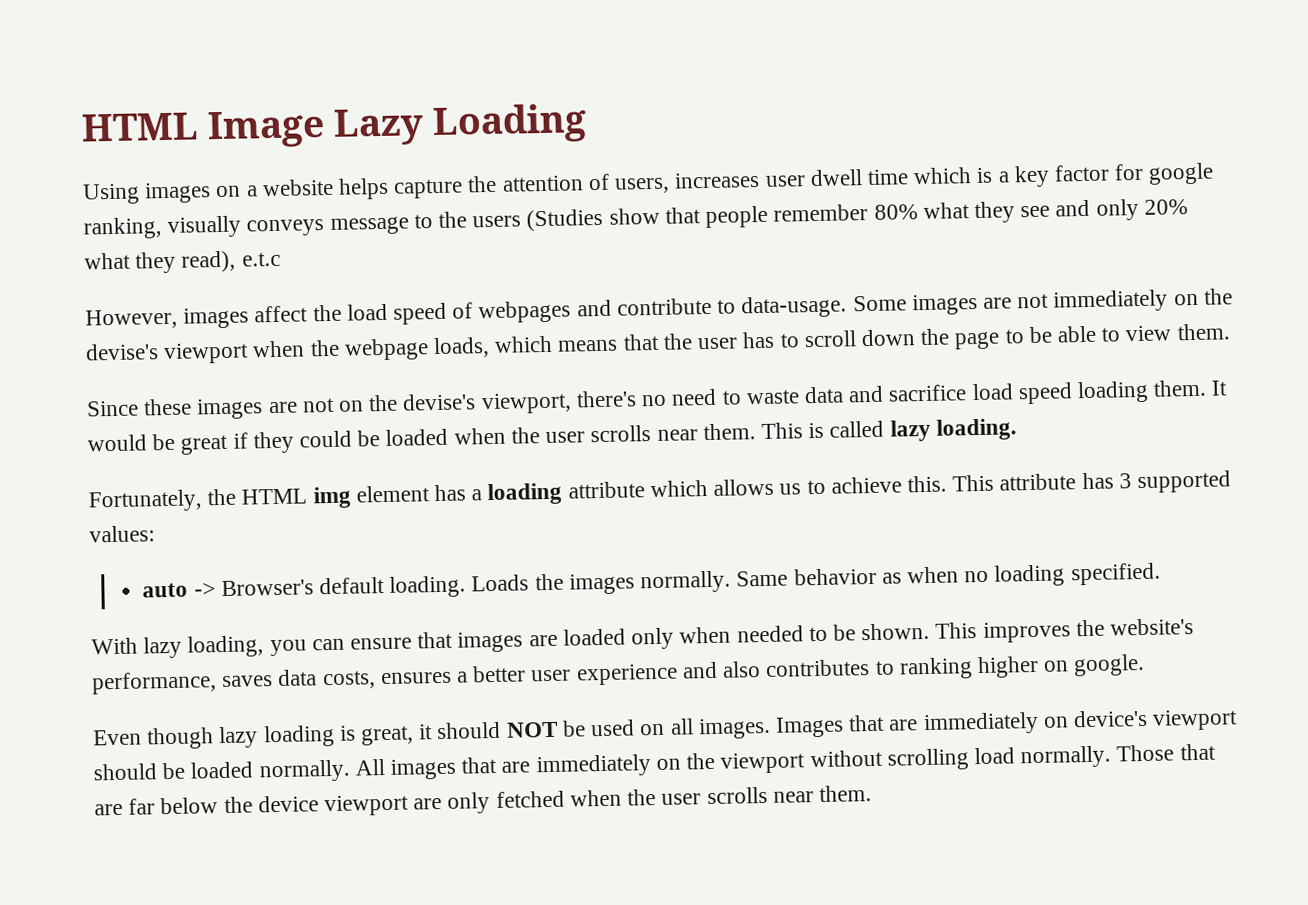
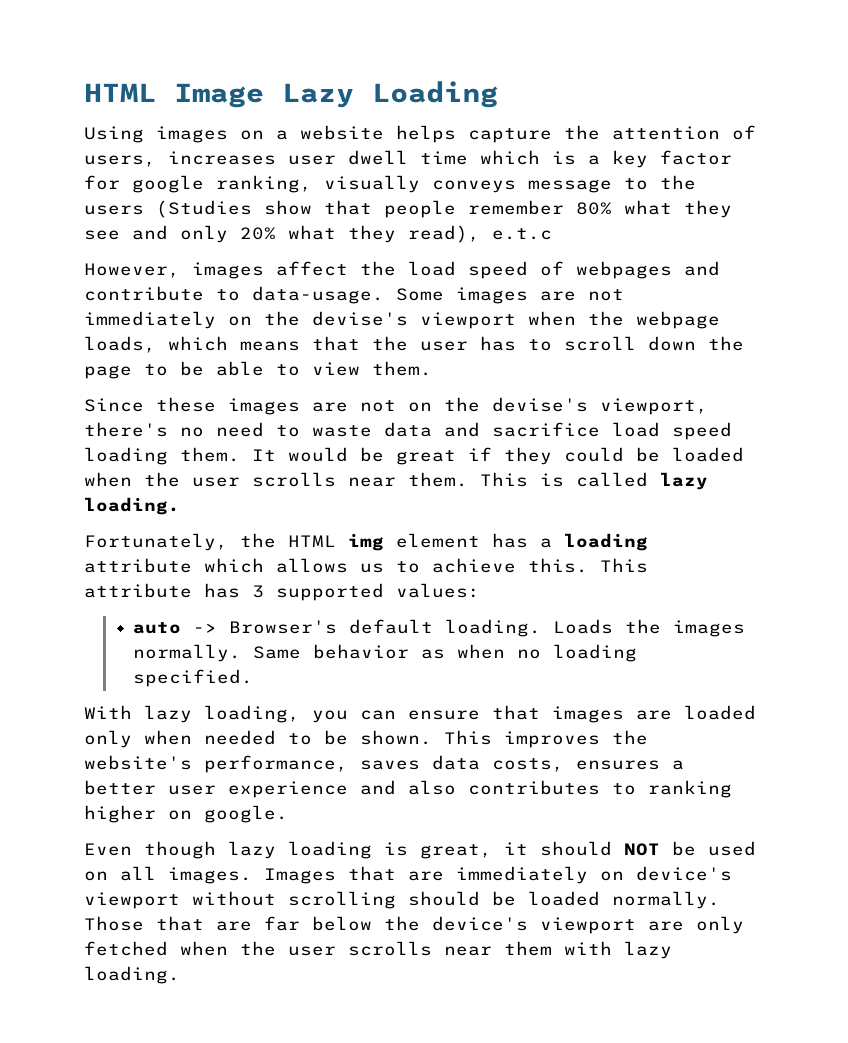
- Images that are immediately on device's viewport should be loaded normally.
+ Images that are immediately on device's viewport without scrolling should be loaded normally.
- All images that are immediately on the viewport without scrolling load normally.
- Those that are far below the device viewport are only fetched when the user scrolls near them.
+ Those that are far below the device's viewport are only fetched when the user scrolls near them with lazy loading.

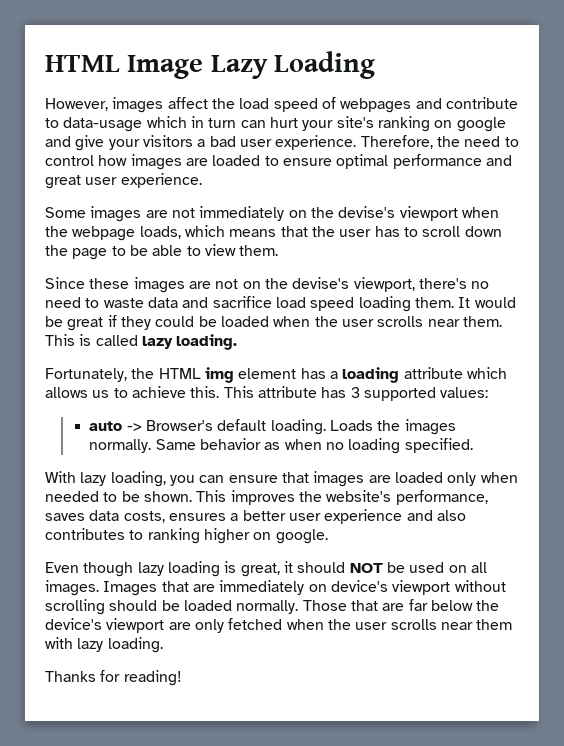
- Using images on a website helps capture the attention of users, increases user dwell time which is a key factor for google ranking, visually conveys message to the users (Studies show that people remember 80% what they see and only 20% what they read), e.t.c
- However, images affect the load speed of webpages and contribute to data-usage. Some images are not immediately on the devise's viewport when the webpage loads, which means that the user has to scroll down the page to be able to view them.
+ However, images affect the load speed of webpages and contribute to data-usage which in turn can hurt your site's ranking on google and give your visitors a bad user experience. Therefore, the need to control how images are loaded to ensure optimal performance and great user experience.
+ Some images are not immediately on the devise's viewport when the webpage loads, which means that the user has to scroll down the page to be able to view them.
+ Thanks for reading!

